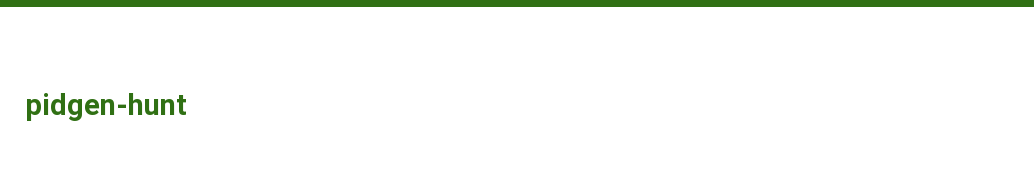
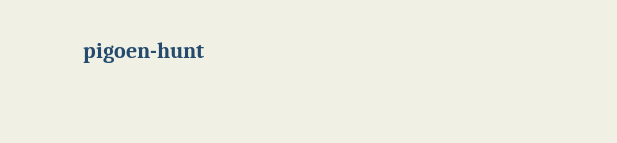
- pidgen-hunt
+ pigoen-hunt

